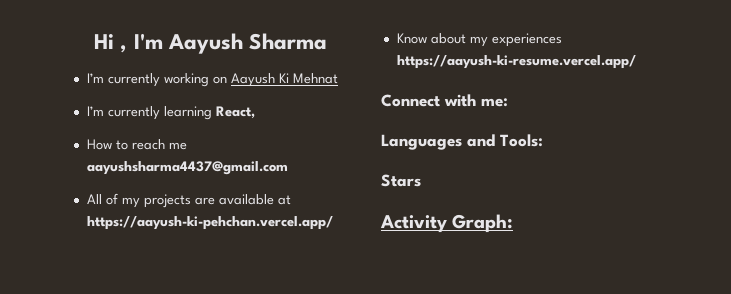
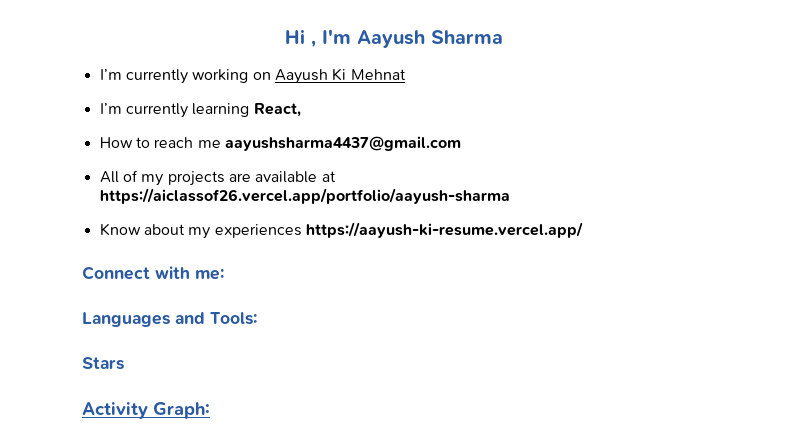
- All of my projects are available at https://aayush-ki-pehchan.vercel.app/
+ All of my projects are available at https://aiclassof26.vercel.app/portfolio/aayush-sharma

